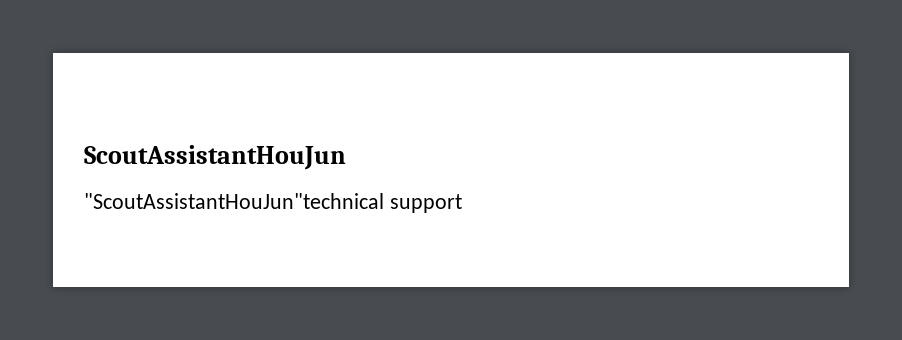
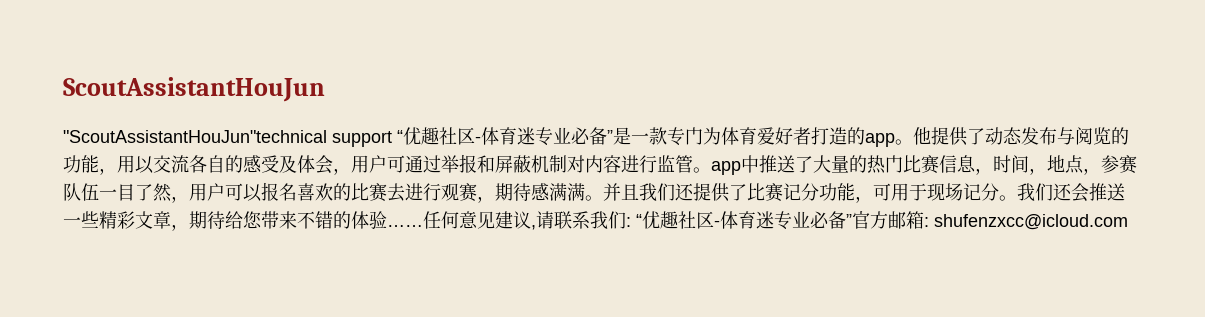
- "ScoutAssistantHouJun"technical support
+ "ScoutAssistantHouJun"technical support “优趣社区-体育迷专业必备”是一款专门为体育爱好者打造的app。他提供了动态发布与阅览的功能，用以交流各自的感受及体会，用户可通过举报和屏蔽机制对内容进行监管。app中推送了大量的热门比赛信息，时间，地点，参赛队伍一目了然，用户可以报名喜欢的比赛去进行观赛，期待感满满。并且我们还提供了比赛记分功能，可用于现场记分。我们还会推送一些精彩文章，期待给您带来不错的体验……任何意见建议,请联系我们: “优趣社区-体育迷专业必备”官方邮箱: shufenzxcc@icloud.com

